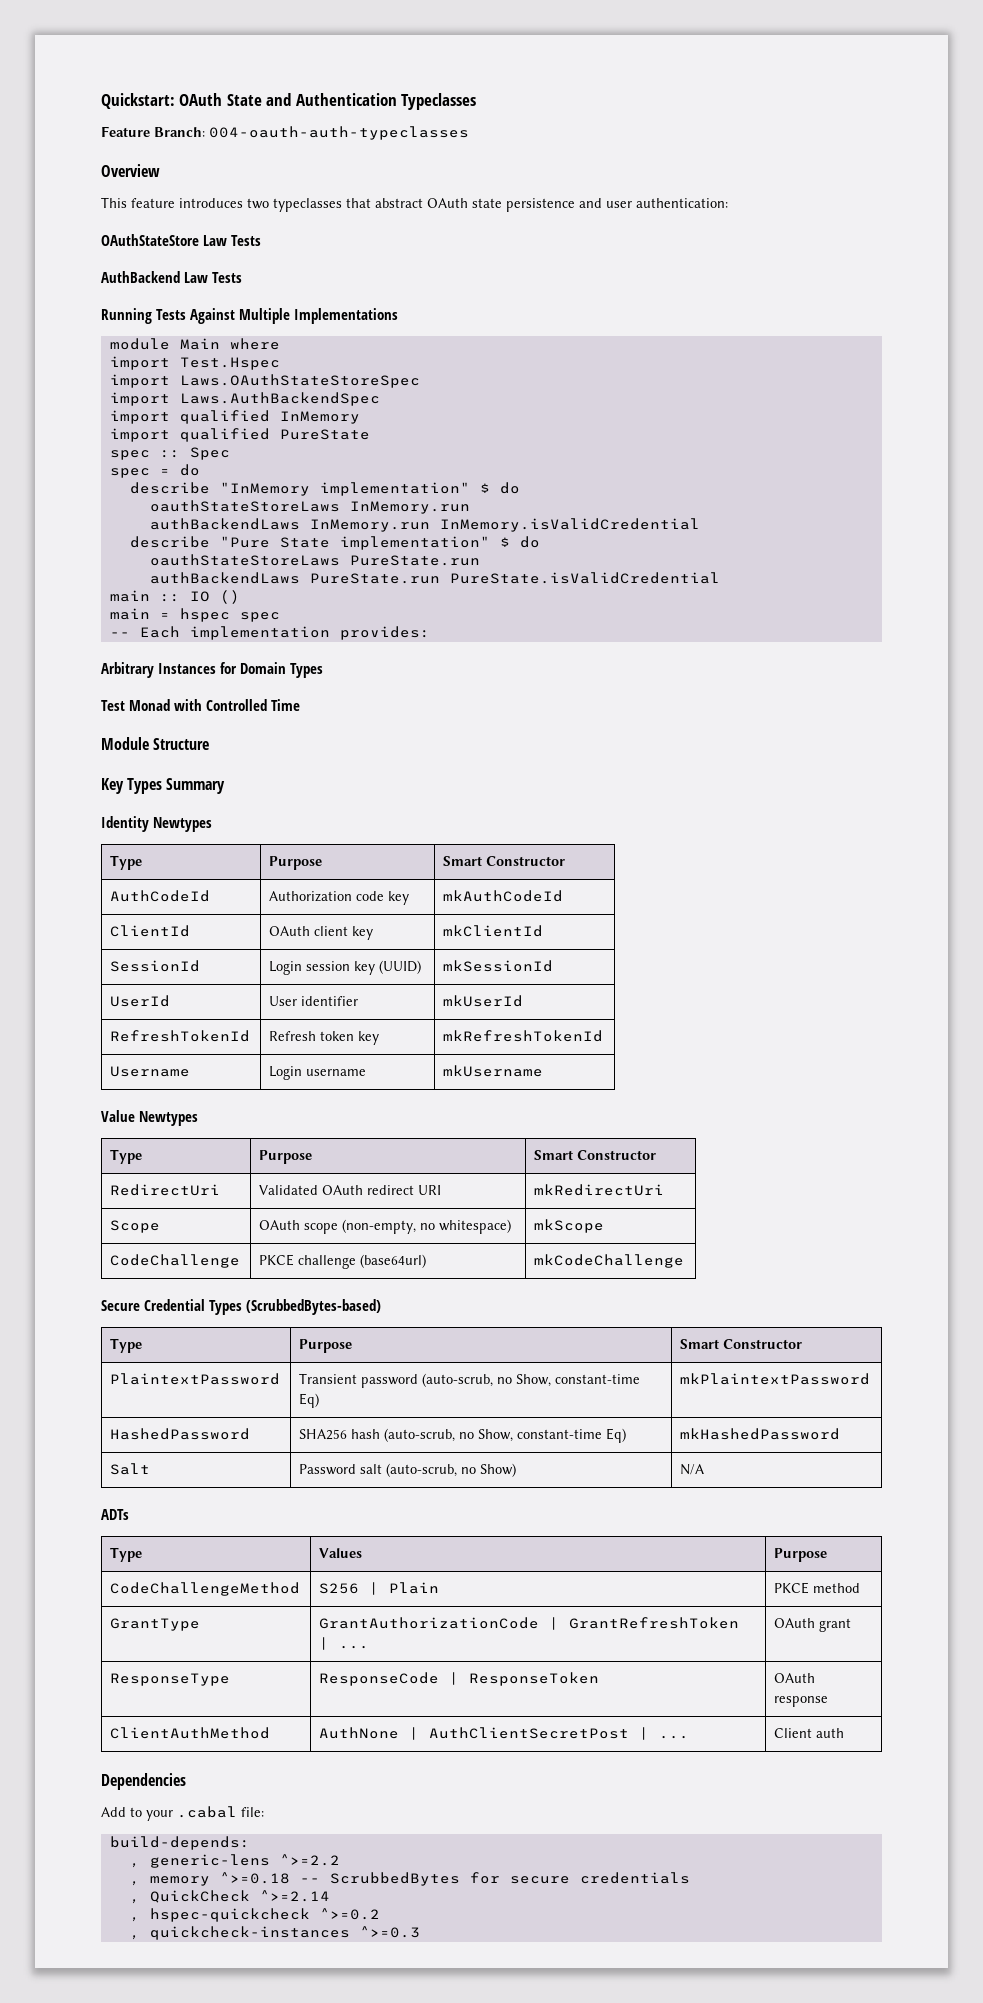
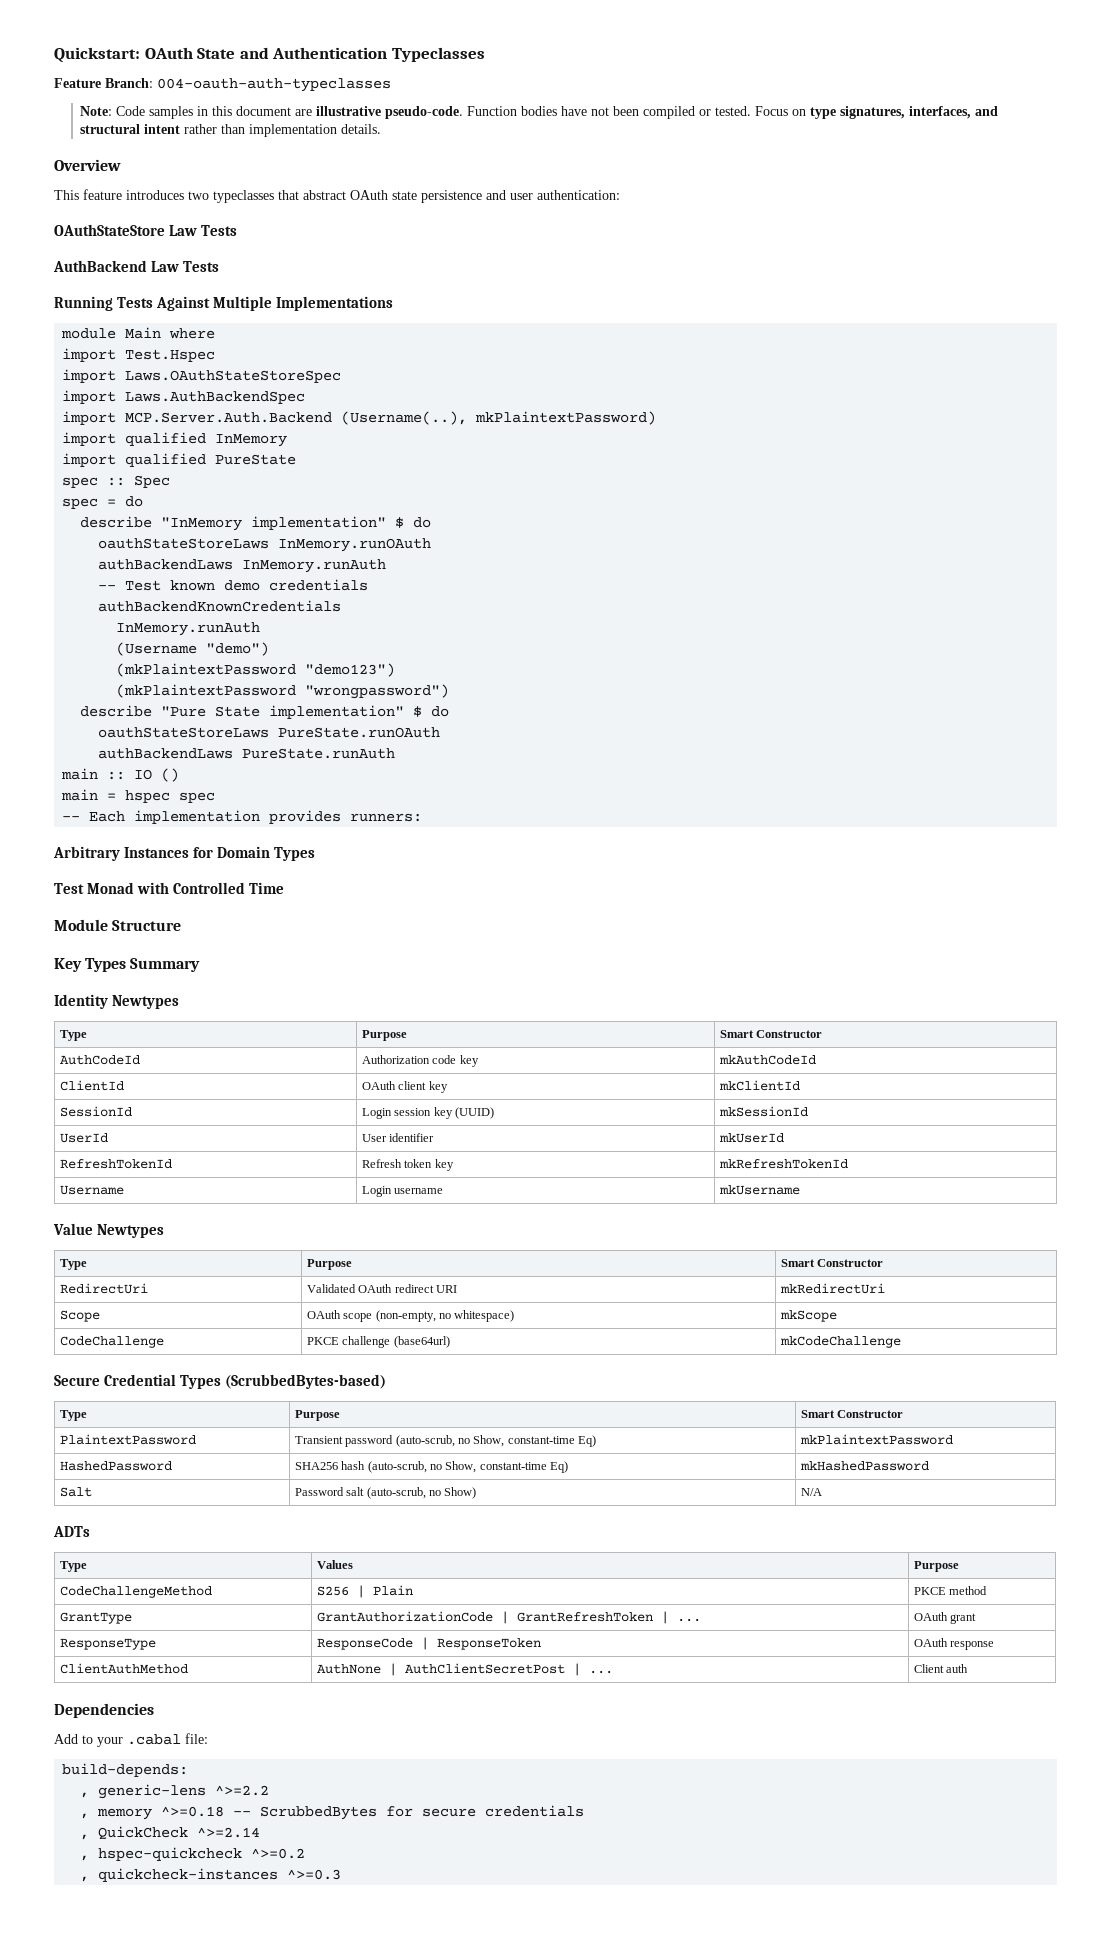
+ Note: Code samples in this document are illustrative pseudo-code. Function bodies have not been compiled or tested. Focus on type signatures, interfaces, and structural intent rather than implementation details.
+ import MCP.Server.Auth.Backend (Username(..), mkPlaintextPassword)
- oauthStateStoreLaws InMemory.run
- authBackendLaws InMemory.run InMemory.isValidCredential
+ oauthStateStoreLaws InMemory.runOAuth
+ authBackendLaws InMemory.runAuth
+ -- Test known demo credentials
+ authBackendKnownCredentials
+ InMemory.runAuth
+ (Username "demo")
+ (mkPlaintextPassword "demo123")
+ (mkPlaintextPassword "wrongpassword")
- oauthStateStoreLaws PureState.run
- authBackendLaws PureState.run PureState.isValidCredential
+ oauthStateStoreLaws PureState.runOAuth
+ authBackendLaws PureState.runAuth
- -- Each implementation provides:
+ -- Each implementation provides runners:

